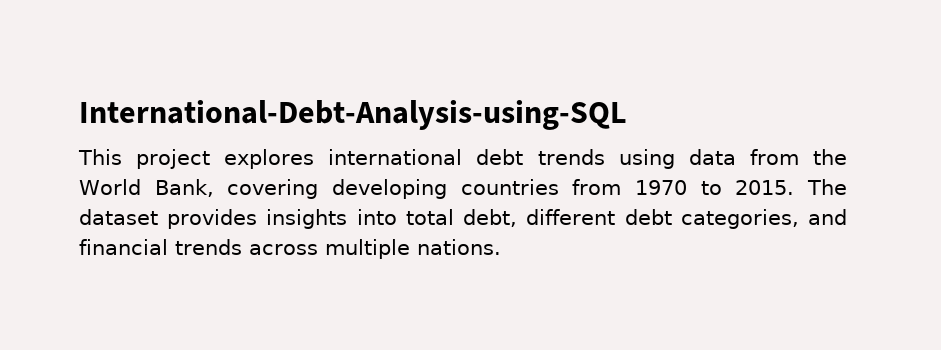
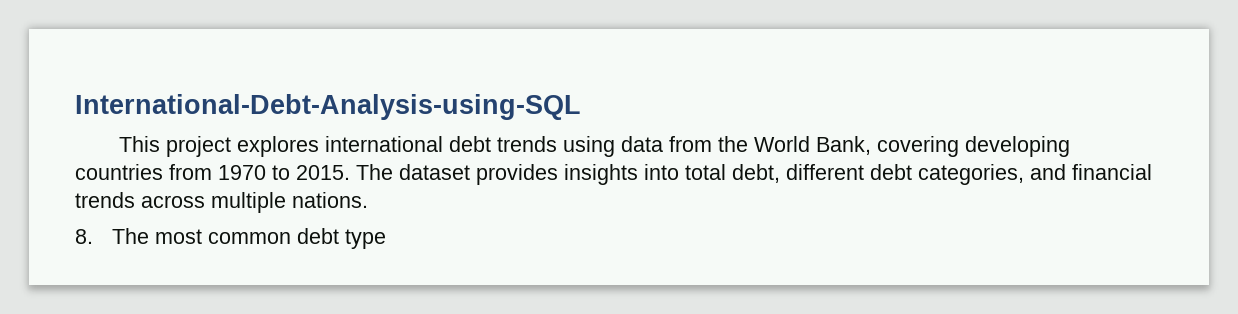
+ 8. The most common debt type

